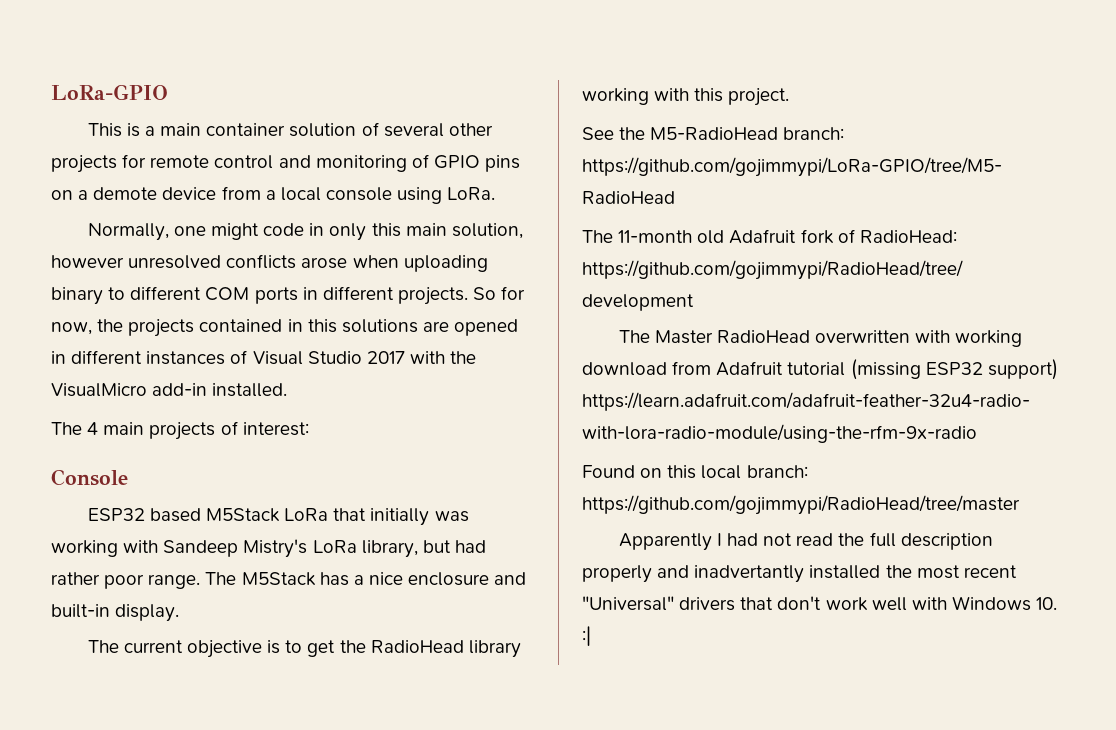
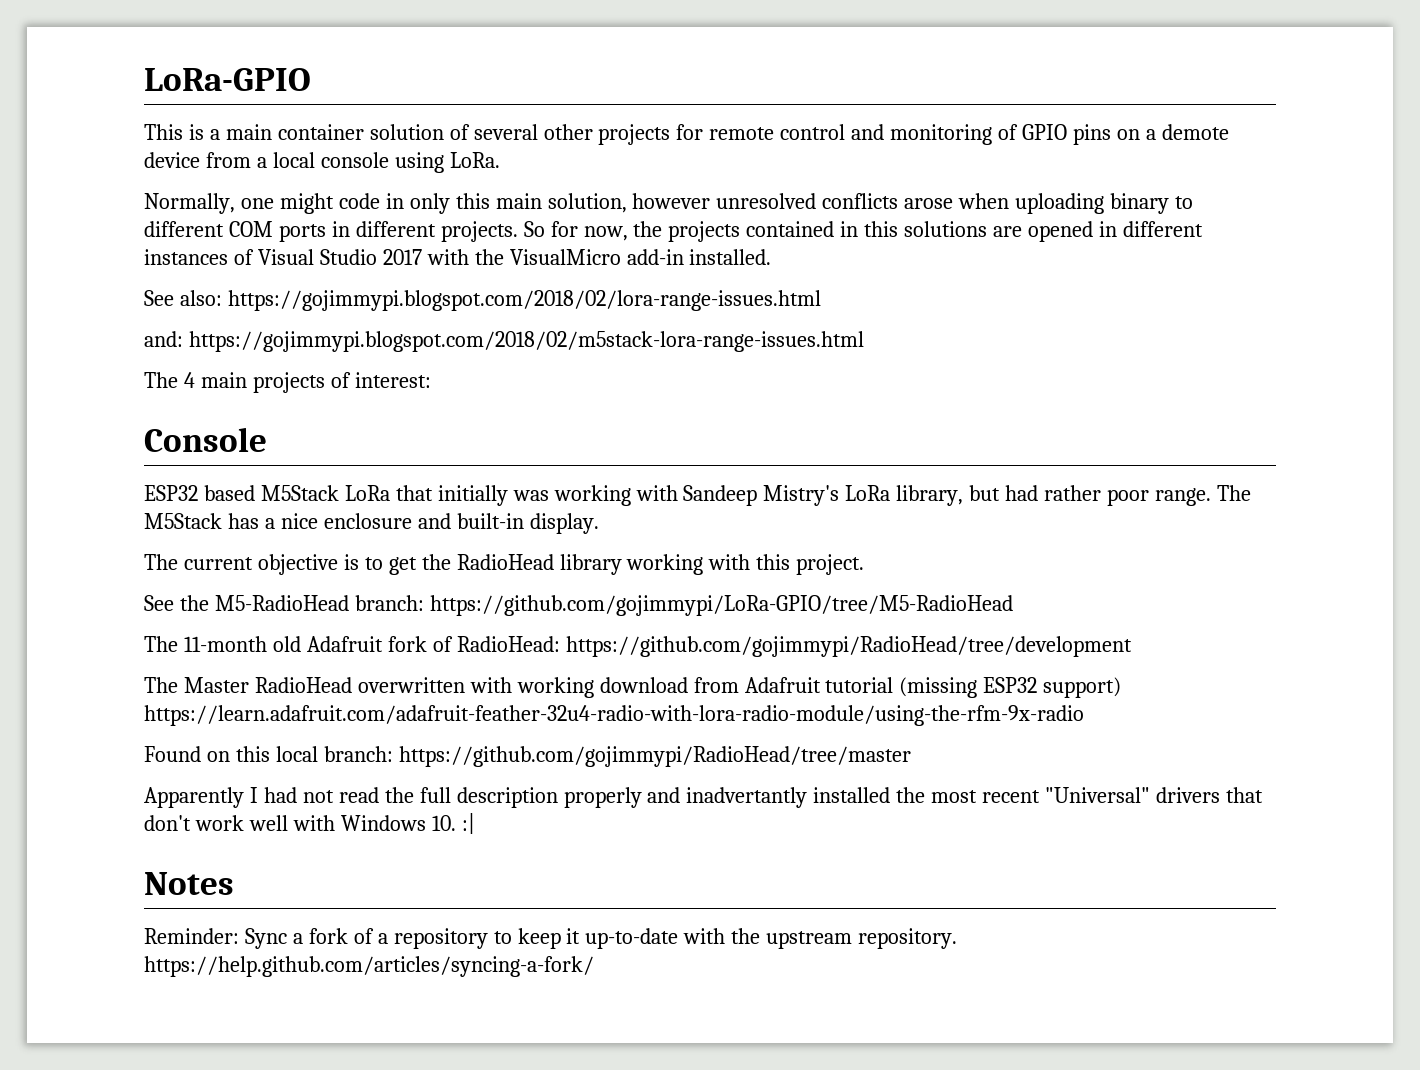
+ See also: https://gojimmypi.blogspot.com/2018/02/lora-range-issues.html
+ and: https://gojimmypi.blogspot.com/2018/02/m5stack-lora-range-issues.html
+ Notes
+ Reminder: Sync a fork of a repository to keep it up-to-date with the upstream repository. https://help.github.com/articles/syncing-a-fork/

